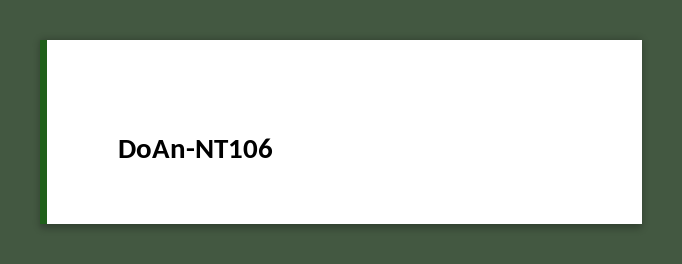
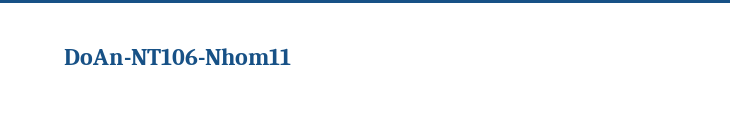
- DoAn-NT106
+ DoAn-NT106-Nhom11

